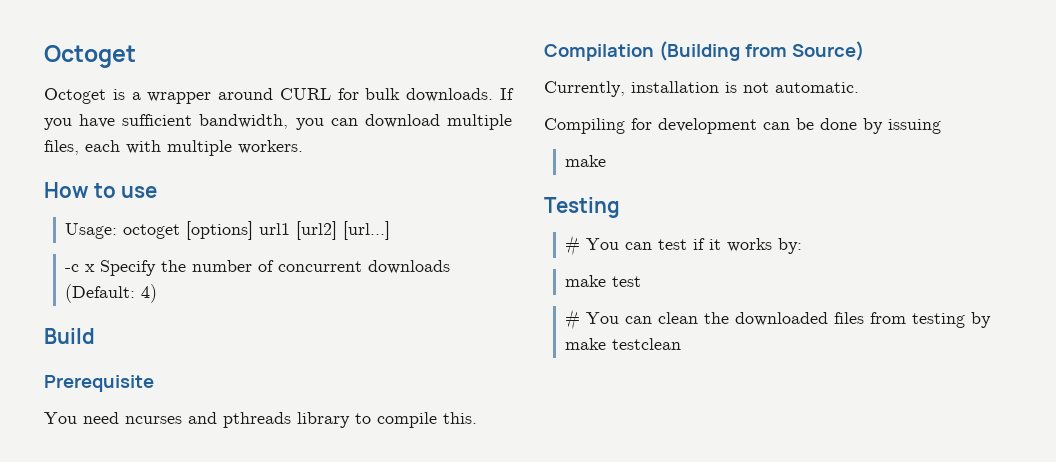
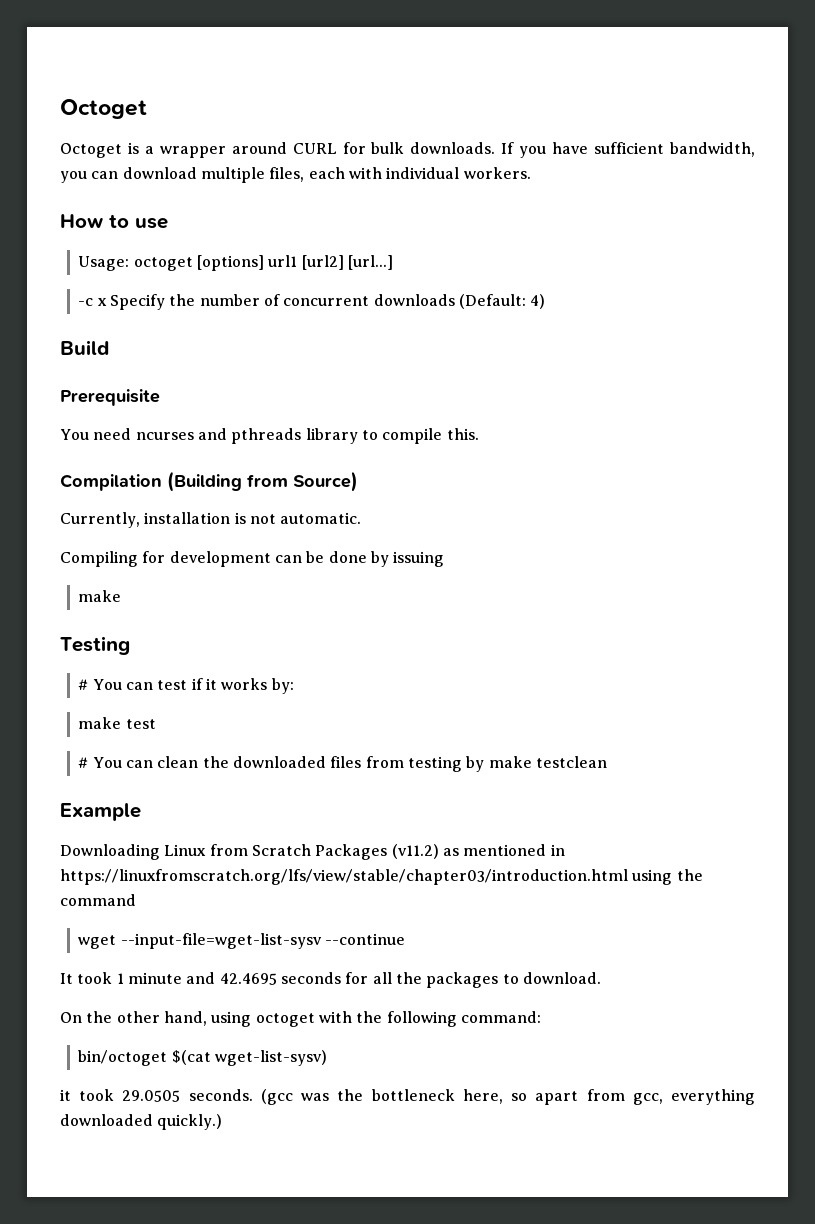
- If you have sufficient bandwidth, you can download multiple files, each with multiple workers.
+ If you have sufficient bandwidth, you can download multiple files, each with individual workers.
+ Example
+ Downloading Linux from Scratch Packages (v11.2) as mentioned in https://linuxfromscratch.org/lfs/view/stable/chapter03/introduction.html using the command
+ wget --input-file=wget-list-sysv --continue
+ It took 1 minute and 42.4695 seconds for all the packages to download.
+ On the other hand, using octoget with the following command:
+ bin/octoget $(cat wget-list-sysv)
+ it took 29.0505 seconds. (gcc was the bottleneck here, so apart from gcc, everything downloaded quickly.)

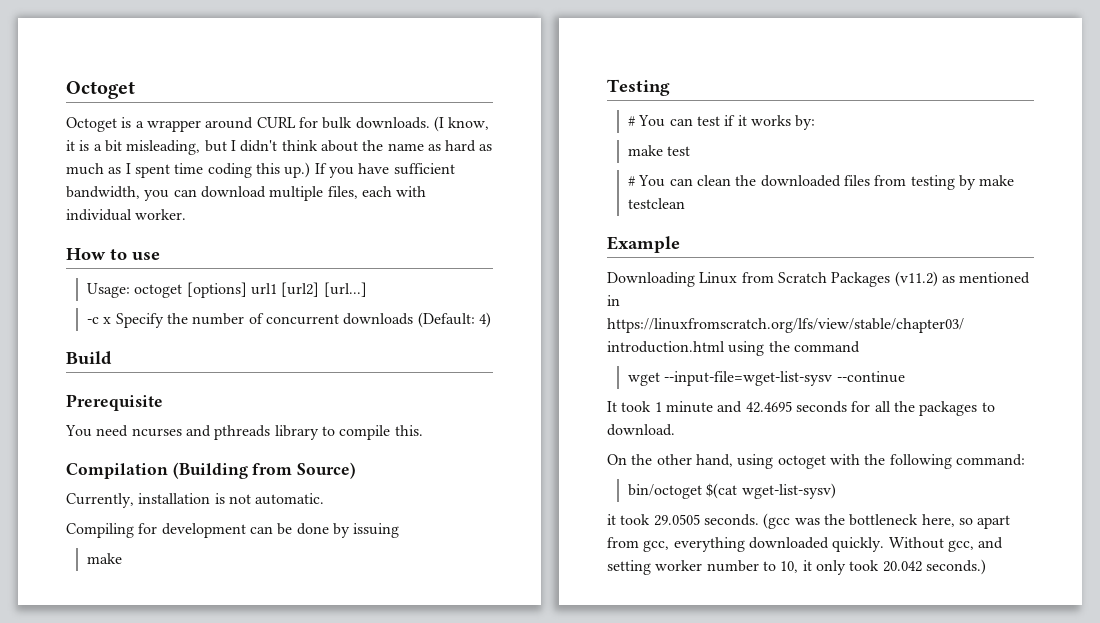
+ (I know, it is a bit misleading, but I didn't think about the name as hard as much as I spent time coding this up.)
- If you have sufficient bandwidth, you can download multiple files, each with individual workers.
+ If you have sufficient bandwidth, you can download multiple files, each with individual worker.
- (gcc was the bottleneck here, so apart from gcc, everything downloaded quickly.)
+ (gcc was the bottleneck here, so apart from gcc, everything downloaded quickly. Without gcc, and setting worker number to 10, it only took 20.042 seconds.)

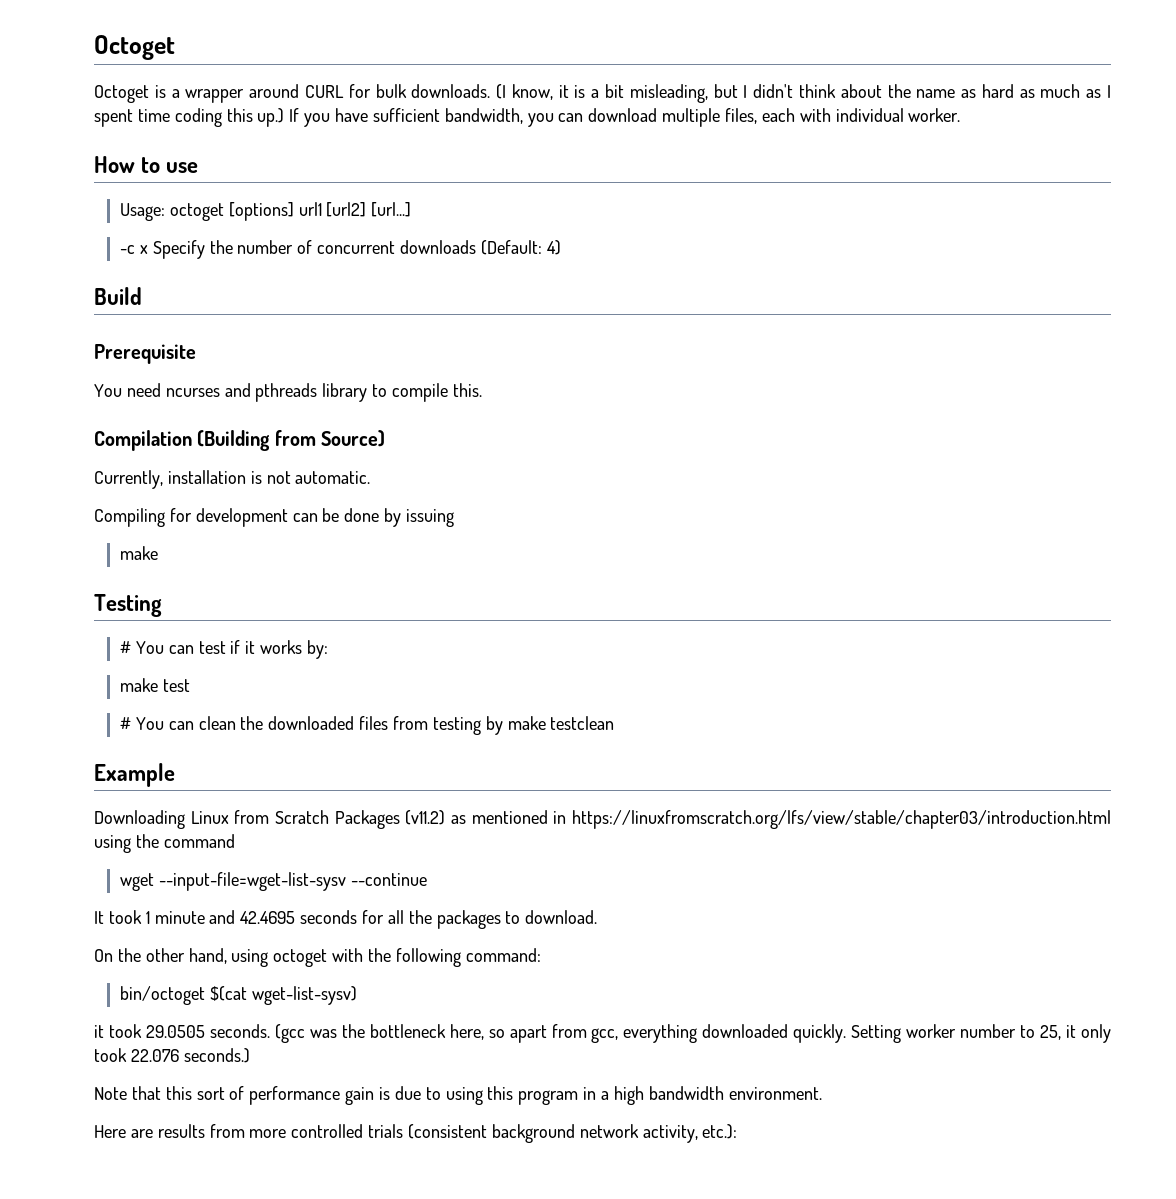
- Without gcc, and setting worker number to 10, it only took 20.042 seconds.)
+ Setting worker number to 25, it only took 22.076 seconds.)
+ Note that this sort of performance gain is due to using this program in a high bandwidth environment.
+ Here are results from more controlled trials (consistent background network activity, etc.):

